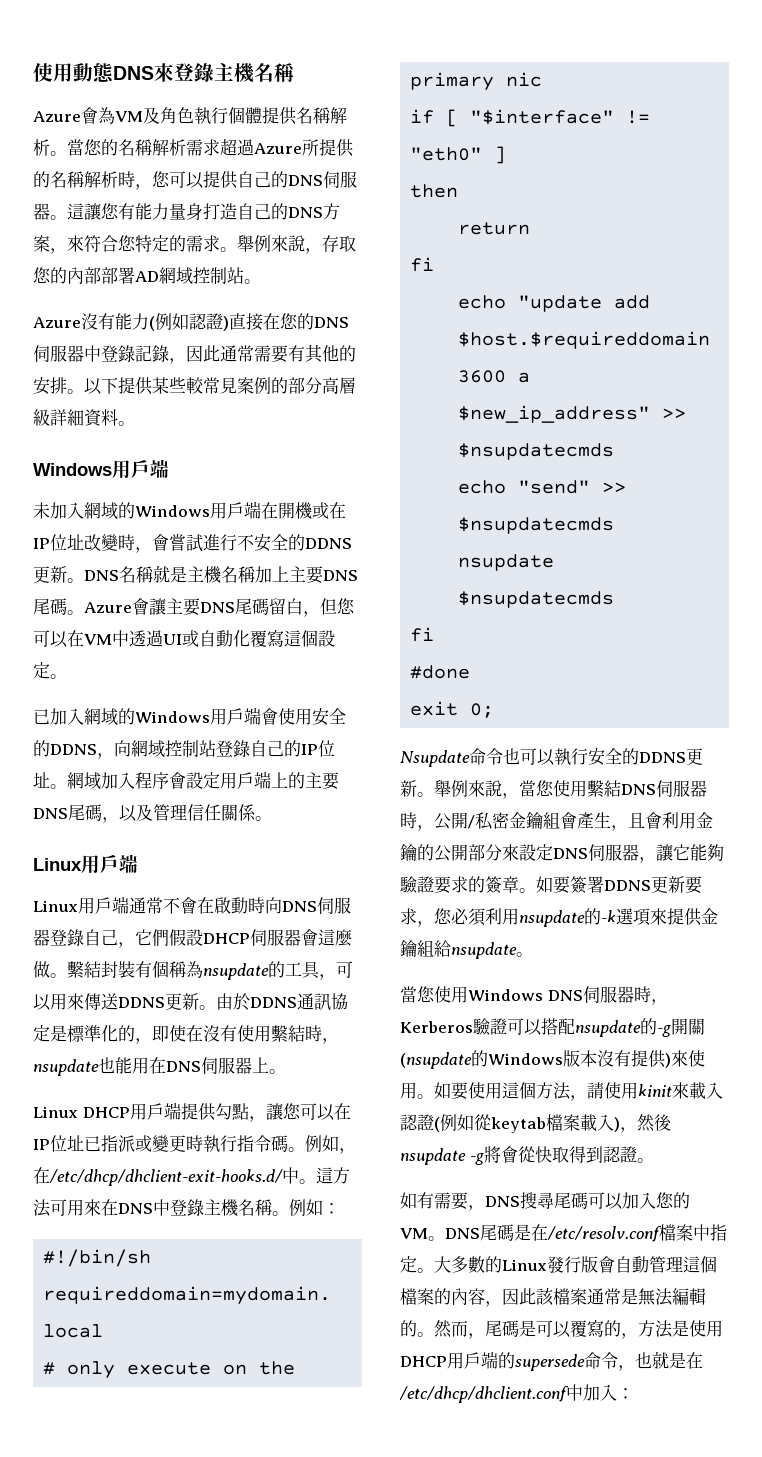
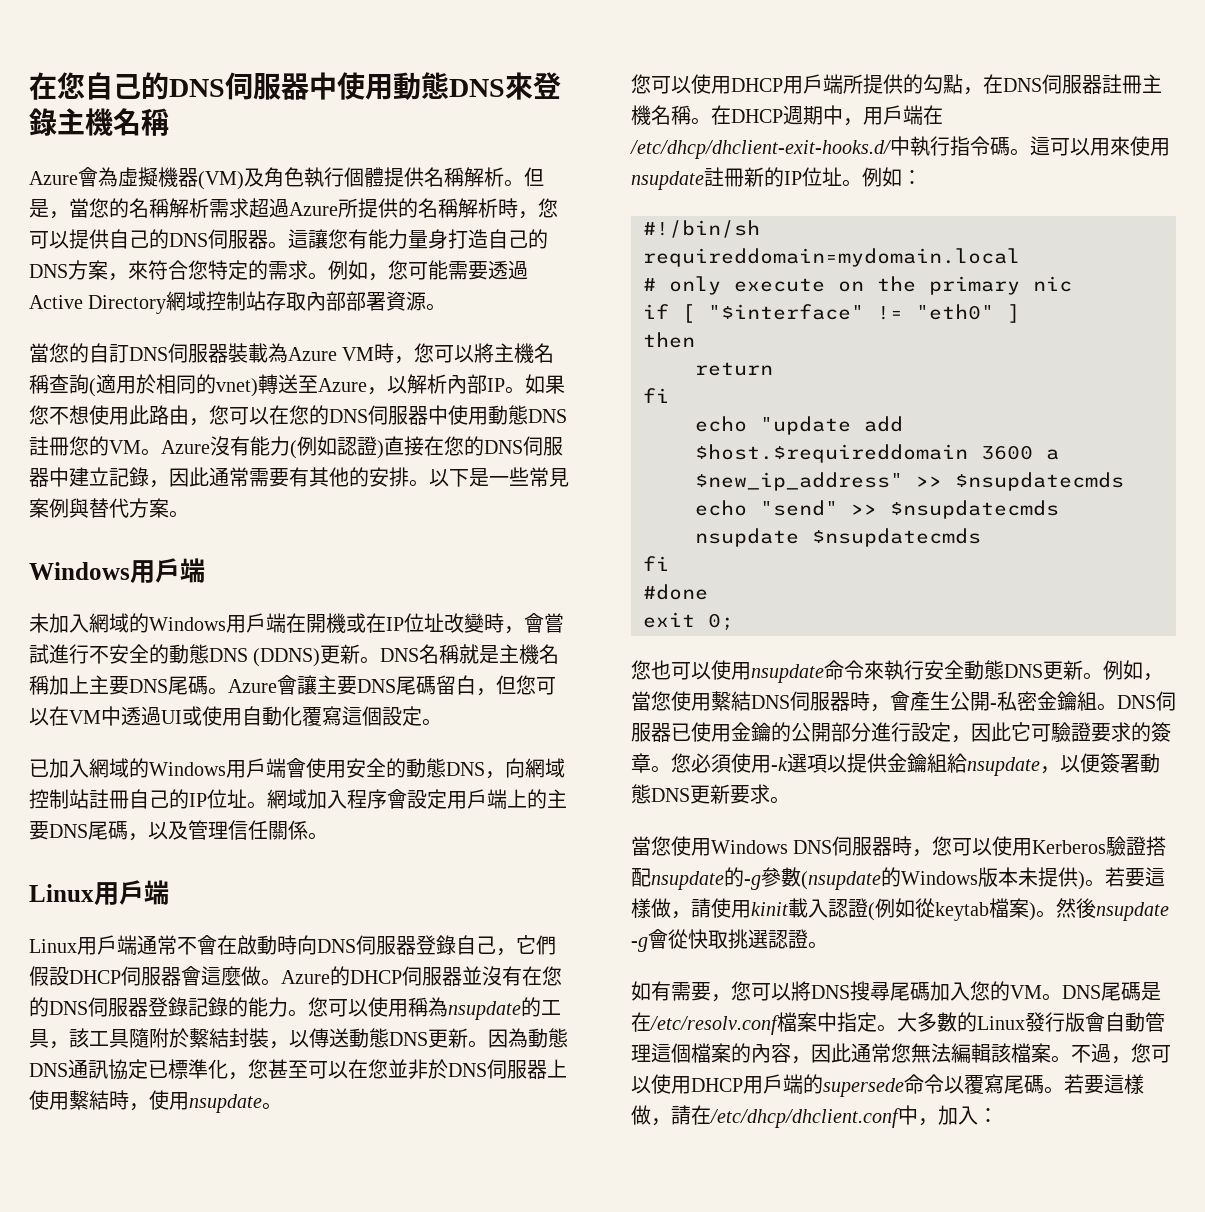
- 使用動態DNS來登錄主機名稱
+ 在您自己的DNS伺服器中使用動態DNS來登錄主機名稱
- Azure會為VM及角色執行個體提供名稱解析。
+ Azure會為虛擬機器(VM)及角色執行個體提供名稱解析。
- 當您的名稱解析需求超過Azure所提供的名稱解析時，您可以提供自己的DNS伺服器。
+ 但是，當您的名稱解析需求超過Azure所提供的名稱解析時，您可以提供自己的DNS伺服器。
- 舉例來說，存取您的內部部署AD網域控制站。
- Azure沒有能力(例如認證)直接在您的DNS伺服器中登錄記錄，因此通常需要有其他的安排。
+ 例如，您可能需要透過Active Directory網域控制站存取內部部署資源。
+ 當您的自訂DNS伺服器裝載為Azure VM時，您可以將主機名稱查詢(適用於相同的vnet)轉送至Azure，以解析內部IP。如果您不想使用此路由，您可以在您的DNS伺服器中使用動態DNS註冊您的VM。Azure沒有能力(例如認證)直接在您的DNS伺服器中建立記錄，因此通常需要有其他的安排。
- 以下提供某些較常見案例的部分高層級詳細資料。
+ 以下是一些常見案例與替代方案。
- 未加入網域的Windows用戶端在開機或在IP位址改變時，會嘗試進行不安全的DDNS更新。
+ 未加入網域的Windows用戶端在開機或在IP位址改變時，會嘗試進行不安全的動態DNS (DDNS)更新。
- Azure會讓主要DNS尾碼留白，但您可以在VM中透過UI或自動化覆寫這個設定。
+ Azure會讓主要DNS尾碼留白，但您可以在VM中透過UI或使用自動化覆寫這個設定。
- 已加入網域的Windows用戶端會使用安全的DDNS，向網域控制站登錄自己的IP位址。
+ 已加入網域的Windows用戶端會使用安全的動態DNS，向網域控制站註冊自己的IP位址。
- 繫結封裝有個稱為nsupdate的工具，可以用來傳送DDNS更新。由於DDNS通訊協定是標準化的，即使在沒有使用繫結時，nsupdate也能用在DNS伺服器上。
- Linux DHCP用戶端提供勾點，讓您可以在IP位址已指派或變更時執行指令碼。例如，在/etc/dhcp/dhclient-exit-hooks.d/中。這方法可用來在DNS中登錄主機名稱。
+ Azure的DHCP伺服器並沒有在您的DNS伺服器登錄記錄的能力。您可以使用稱為nsupdate的工具，該工具隨附於繫結封裝，以傳送動態DNS更新。因為動態DNS通訊協定已標準化，您甚至可以在您並非於DNS伺服器上使用繫結時，使用nsupdate。
+ 您可以使用DHCP用戶端所提供的勾點，在DNS伺服器註冊主機名稱。在DHCP週期中，用戶端在/etc/dhcp/dhclient-exit-hooks.d/中執行指令碼。這可以用來使用nsupdate註冊新的IP位址。
- Nsupdate命令也可以執行安全的DDNS更新。舉例來說，當您使用繫結DNS伺服器時，公開/私密金鑰組會產生，且會利用金鑰的公開部分來設定DNS伺服器，讓它能夠驗證要求的簽章。如要簽署DDNS更新要求，您必須利用nsupdate的-k選項來提供金鑰組給nsupdate。
+ 您也可以使用nsupdate命令來執行安全動態DNS更新。例如，當您使用繫結DNS伺服器時，會產生公開-私密金鑰組。DNS伺服器已使用金鑰的公開部分進行設定，因此它可驗證要求的簽章。您必須使用-k選項以提供金鑰組給nsupdate，以便簽署動態DNS更新要求。
- 當您使用Windows DNS伺服器時，Kerberos驗證可以搭配nsupdate的-g開關(nsupdate的Windows版本沒有提供)來使用。如要使用這個方法，請使用kinit來載入認證(例如從keytab檔案載入)，然後nsupdate -g將會從快取得到認證。
+ 當您使用Windows DNS伺服器時，您可以使用Kerberos驗證搭配nsupdate的-g參數(nsupdate的Windows版本未提供)。若要這樣做，請使用kinit載入認證(例如從keytab檔案)。然後nsupdate -g會從快取挑選認證。
- 如有需要，DNS搜尋尾碼可以加入您的VM。
+ 如有需要，您可以將DNS搜尋尾碼加入您的VM。
- 大多數的Linux發行版會自動管理這個檔案的內容，因此該檔案通常是無法編輯的。然而，尾碼是可以覆寫的，方法是使用DHCP用戶端的supersede命令，也就是在/etc/dhcp/dhclient.conf中加入：
+ 大多數的Linux發行版會自動管理這個檔案的內容，因此通常您無法編輯該檔案。不過，您可以使用DHCP用戶端的supersede命令以覆寫尾碼。若要這樣做，請在/etc/dhcp/dhclient.conf中，加入：

